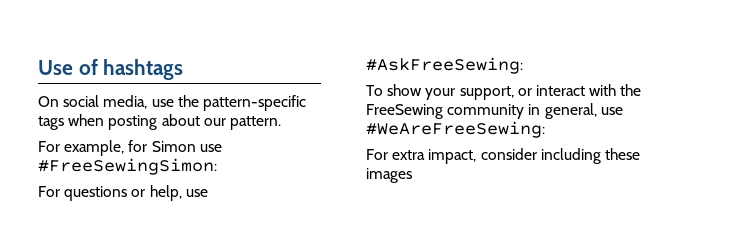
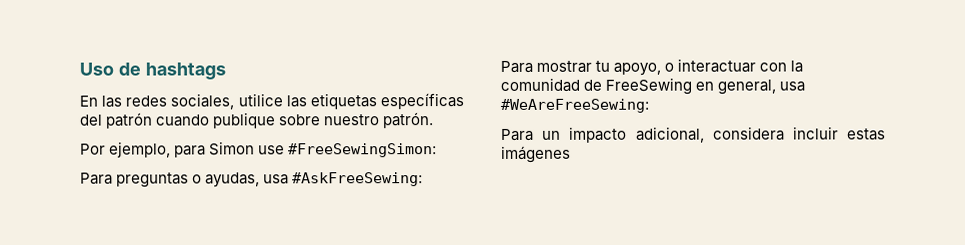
- Use of hashtags
+ Uso de hashtags
- On social media, use the pattern-specific tags when posting about our pattern.
- For example, for Simon use #FreeSewingSimon:
- For questions or help, use #AskFreeSewing:
- To show your support, or interact with the FreeSewing community in general, use #WeAreFreeSewing:
- For extra impact, consider including these images
+ En las redes sociales, utilice las etiquetas específicas del patrón cuando publique sobre nuestro patrón.
+ Por ejemplo, para Simon use #FreeSewingSimon:
+ Para preguntas o ayudas, usa #AskFreeSewing:
+ Para mostrar tu apoyo, o interactuar con la comunidad de FreeSewing en general, usa #WeAreFreeSewing:
+ Para un impacto adicional, considera incluir estas imágenes

